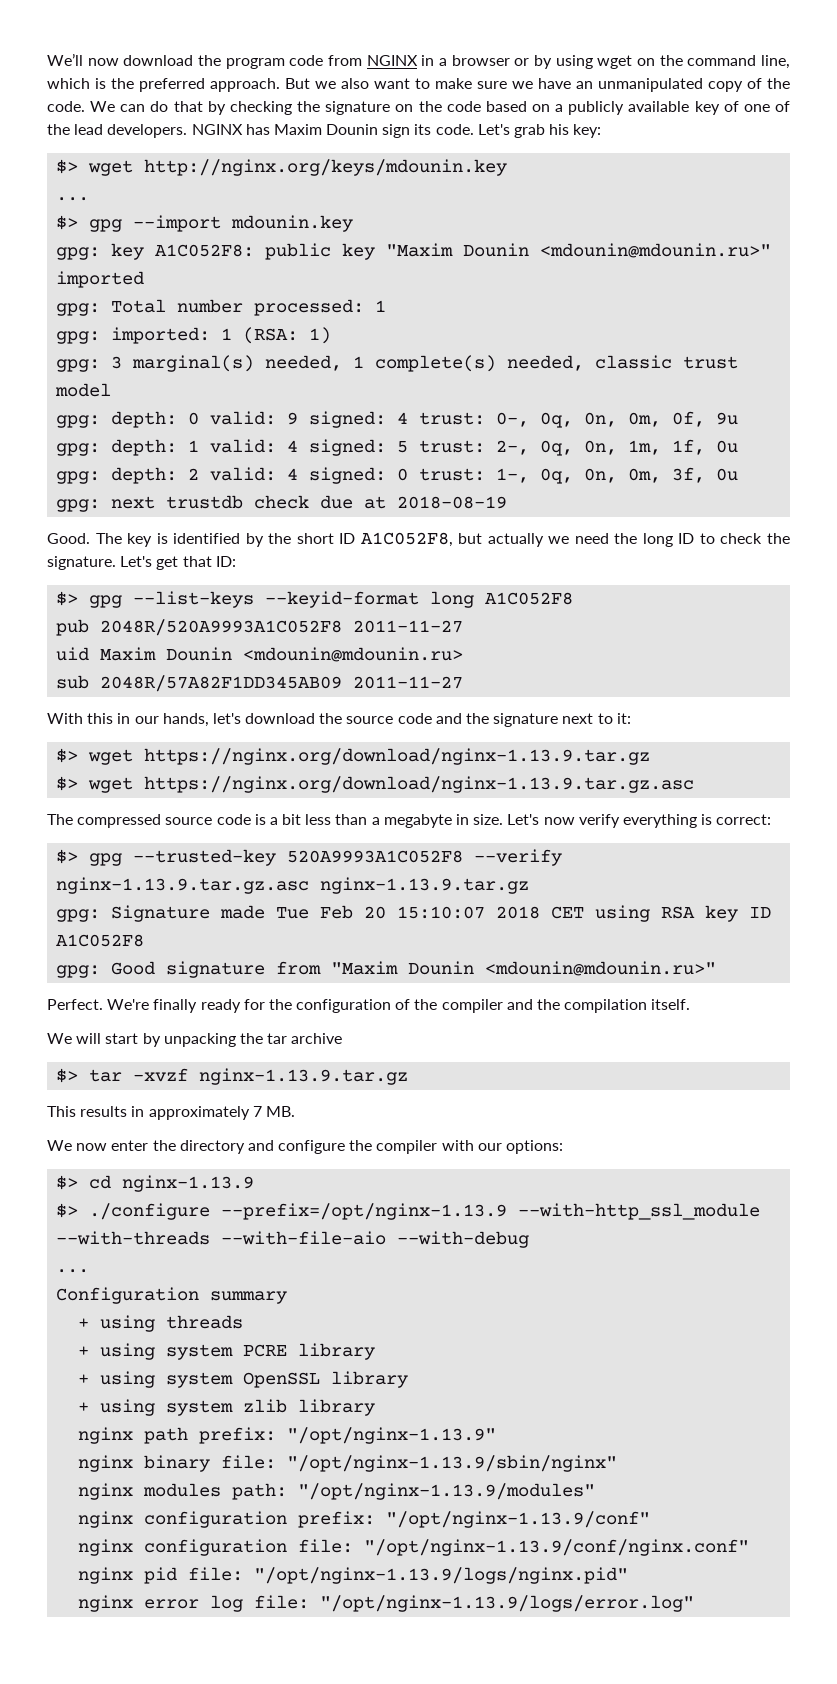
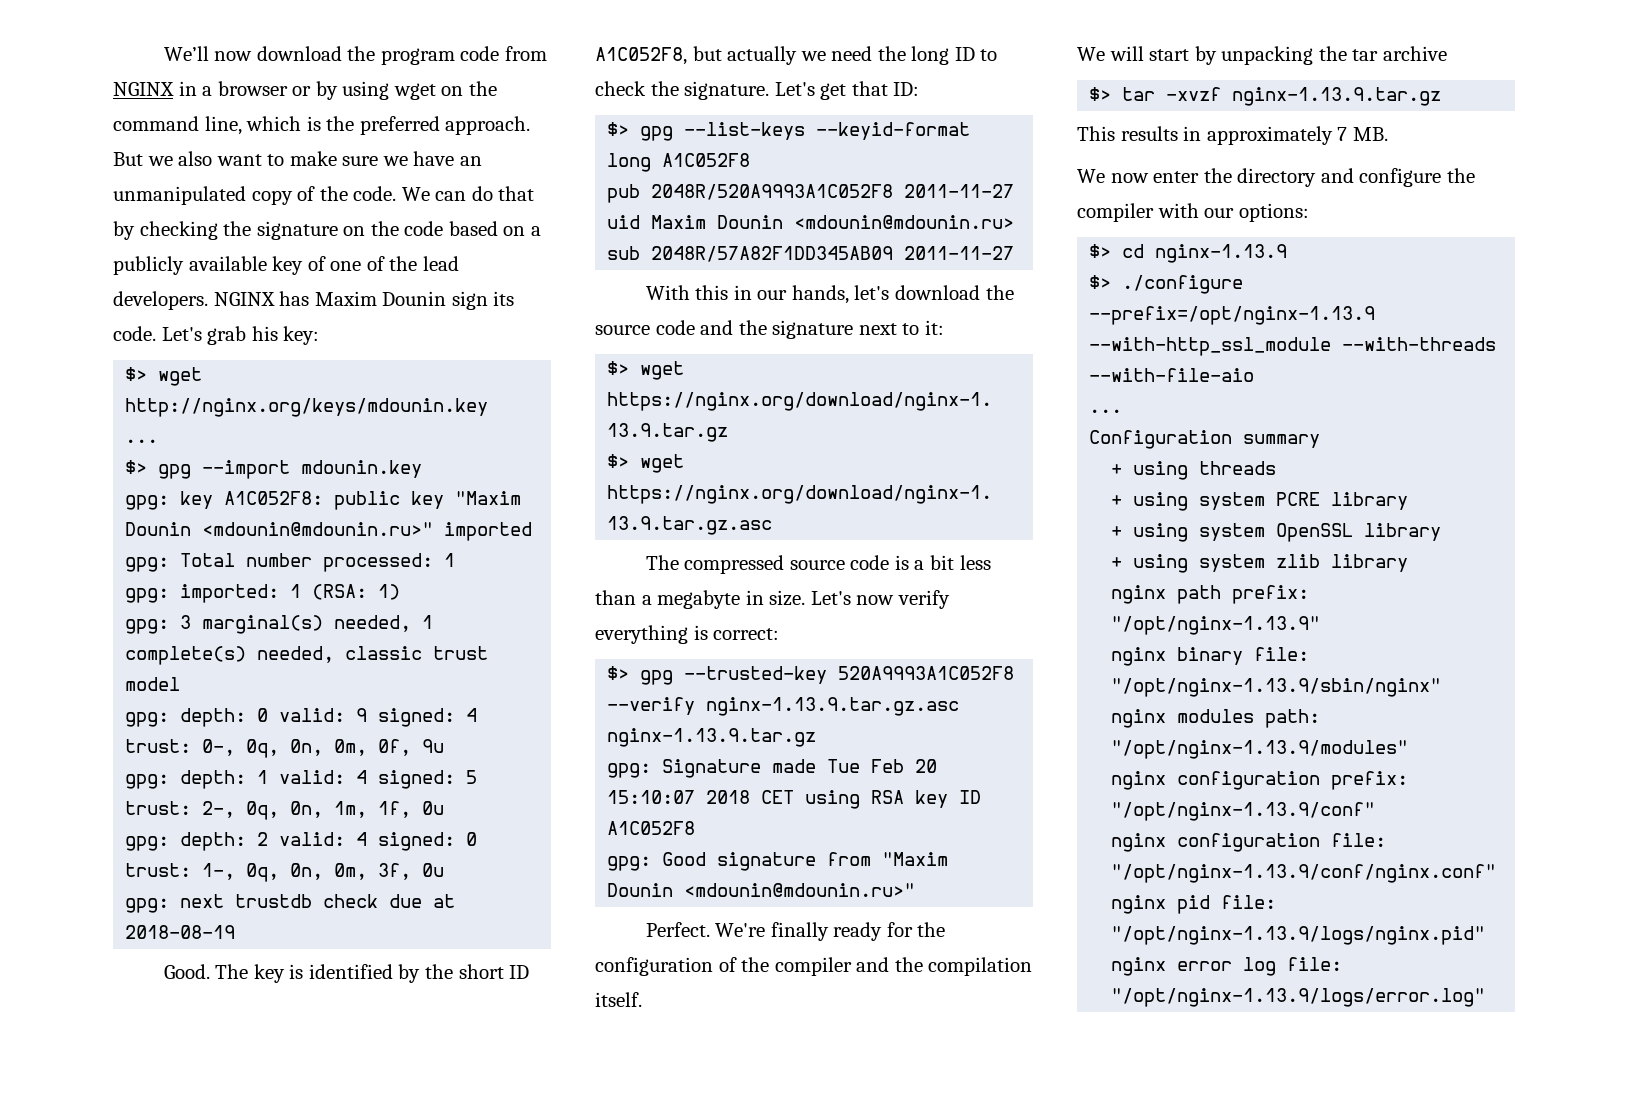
- $> ./configure --prefix=/opt/nginx-1.13.9 --with-http_ssl_module --with-threads --with-file-aio --with-debug
+ $> ./configure --prefix=/opt/nginx-1.13.9 --with-http_ssl_module --with-threads --with-file-aio

